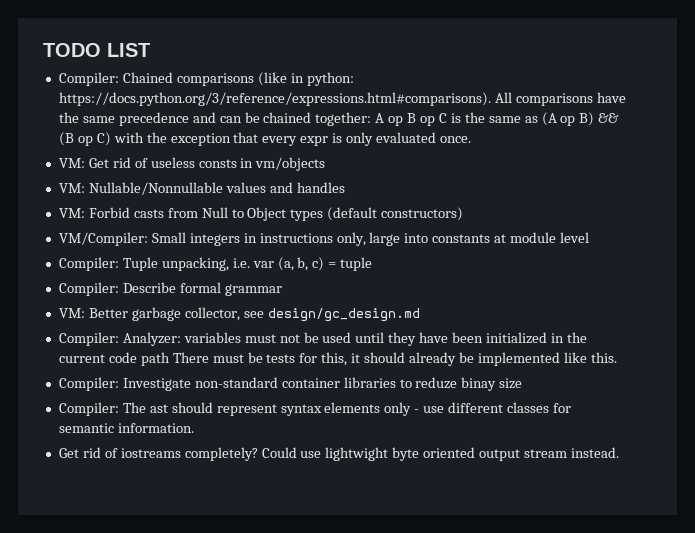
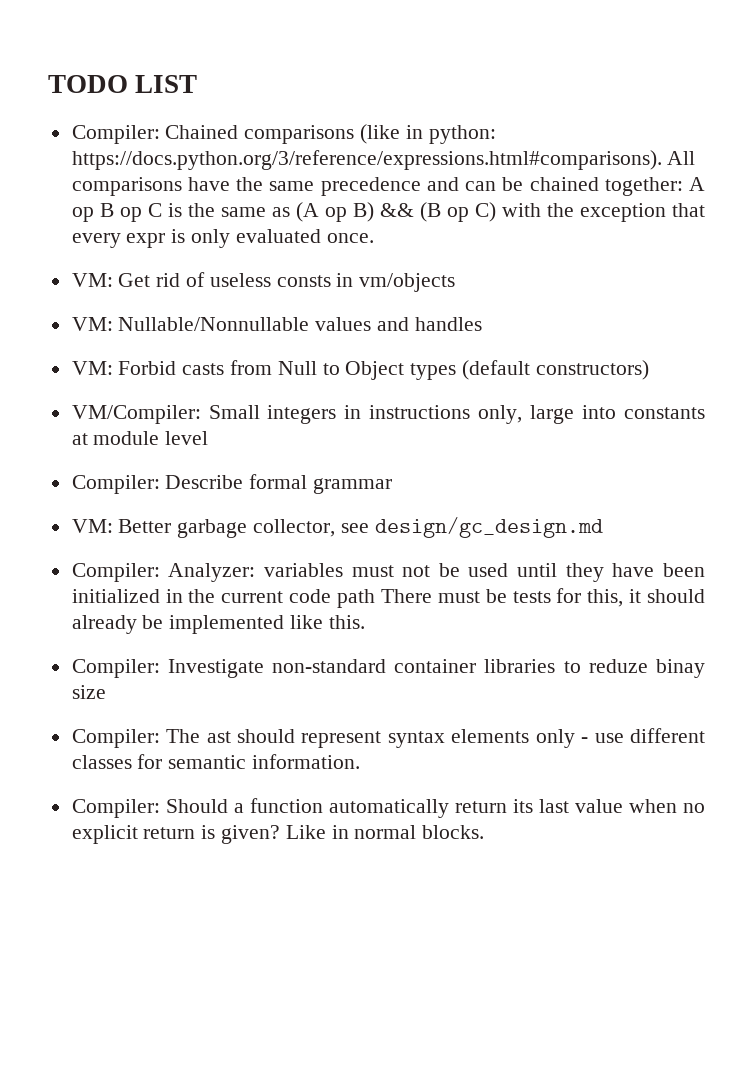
- Compiler: Tuple unpacking, i.e. var (a, b, c) = tuple
- Get rid of iostreams completely? Could use lightwight byte oriented output stream instead.
+ Compiler: Should a function automatically return its last value when no explicit return is given? Like in normal blocks.

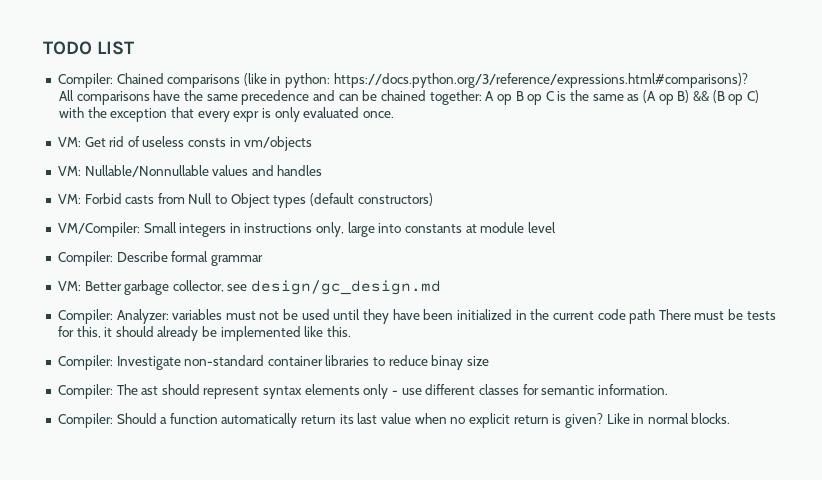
- Compiler: Chained comparisons (like in python: https://docs.python.org/3/reference/expressions.html#comparisons). All comparisons have the same precedence and can be chained together: A op B op C is the same as (A op B) && (B op C) with the exception that every expr is only evaluated once.
+ Compiler: Chained comparisons (like in python: https://docs.python.org/3/reference/expressions.html#comparisons)?
+ All comparisons have the same precedence and can be chained together: A op B op C is the same as (A op B) && (B op C) with the exception that every expr is only evaluated once.
- Compiler: Investigate non-standard container libraries to reduze binay size
+ Compiler: Investigate non-standard container libraries to reduce binay size

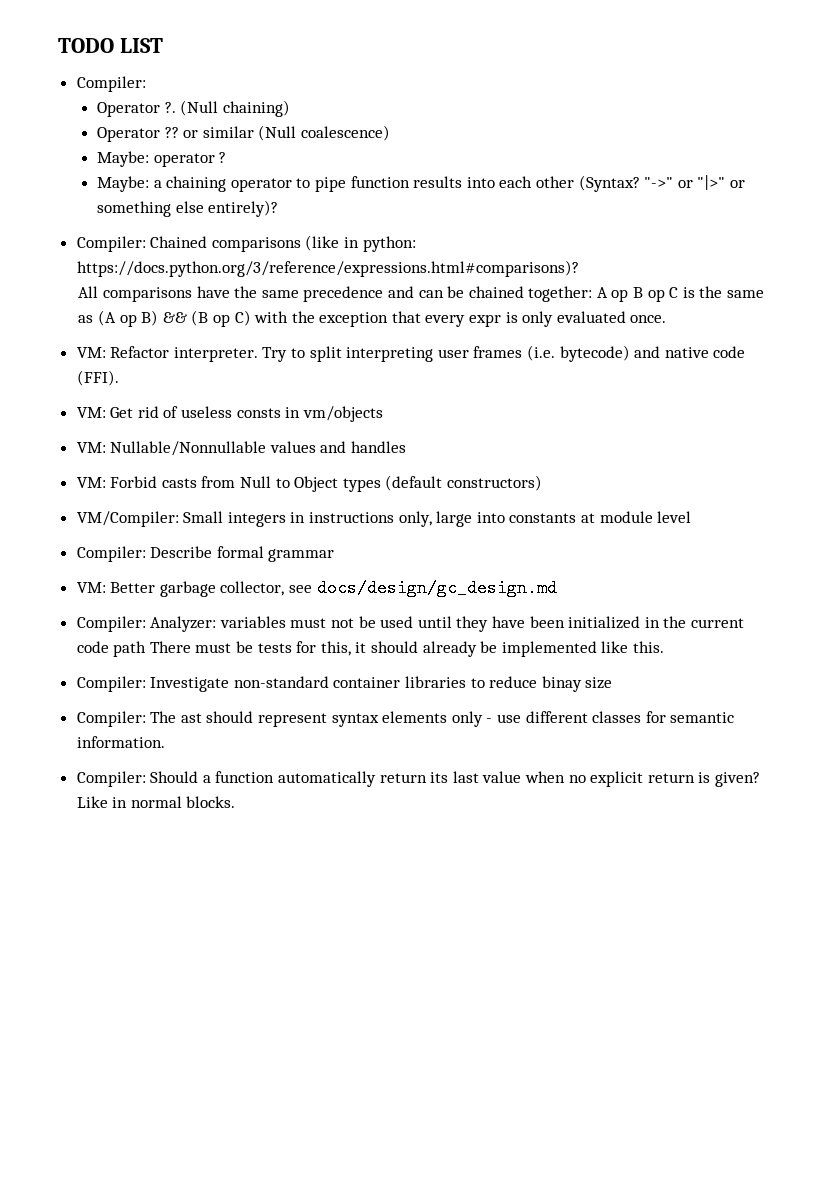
  TODO LIST
+ Compiler:
+ Operator ?. (Null chaining)
+ Operator ?? or similar (Null coalescence)
+ Maybe: operator ?
+ Maybe: a chaining operator to pipe function results into each other (Syntax? "->" or "|>" or something else entirely)?
+ VM: Refactor interpreter. Try to split interpreting user frames (i.e. bytecode) and native code (FFI).
- VM: Better garbage collector, see design/gc_design.md
+ VM: Better garbage collector, see docs/design/gc_design.md

